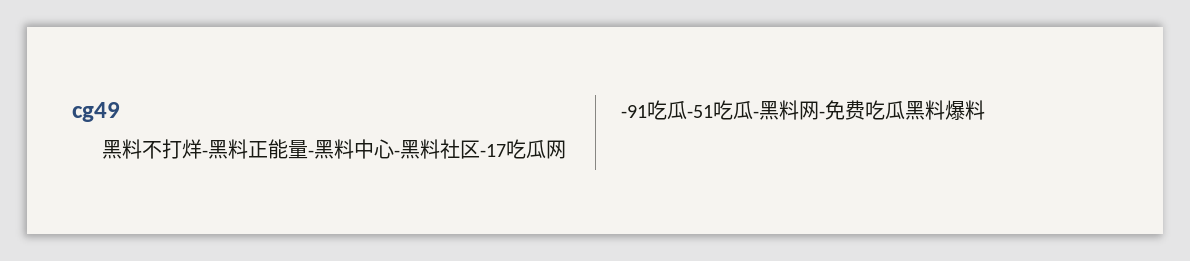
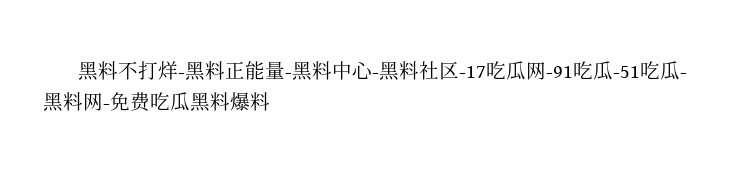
- cg49

